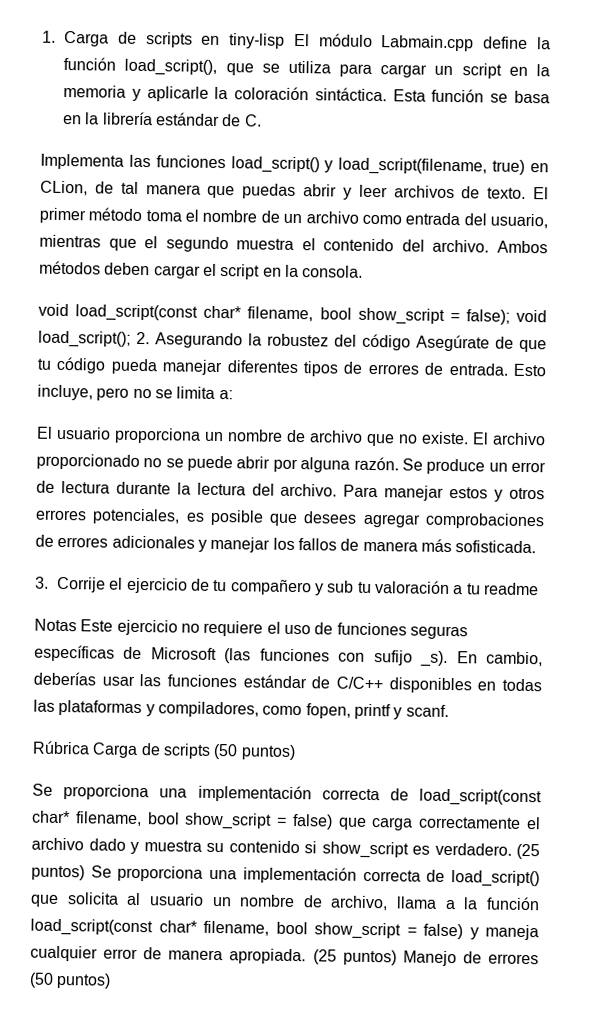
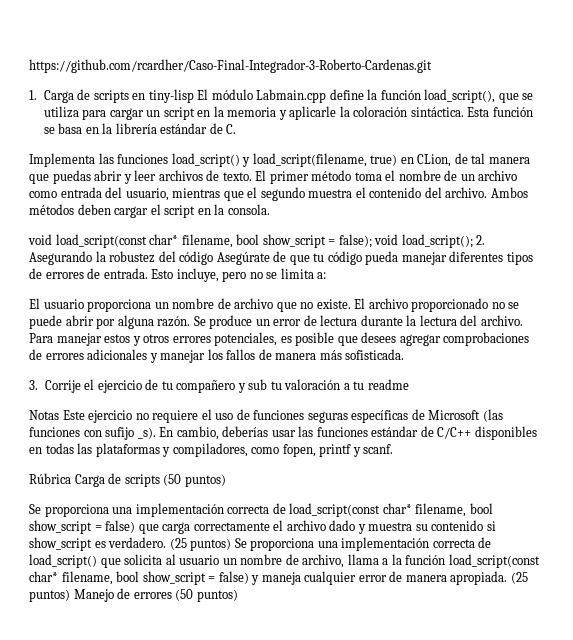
+ https://github.com/rcardher/Caso-Final-Integrador-3-Roberto-Cardenas.git

